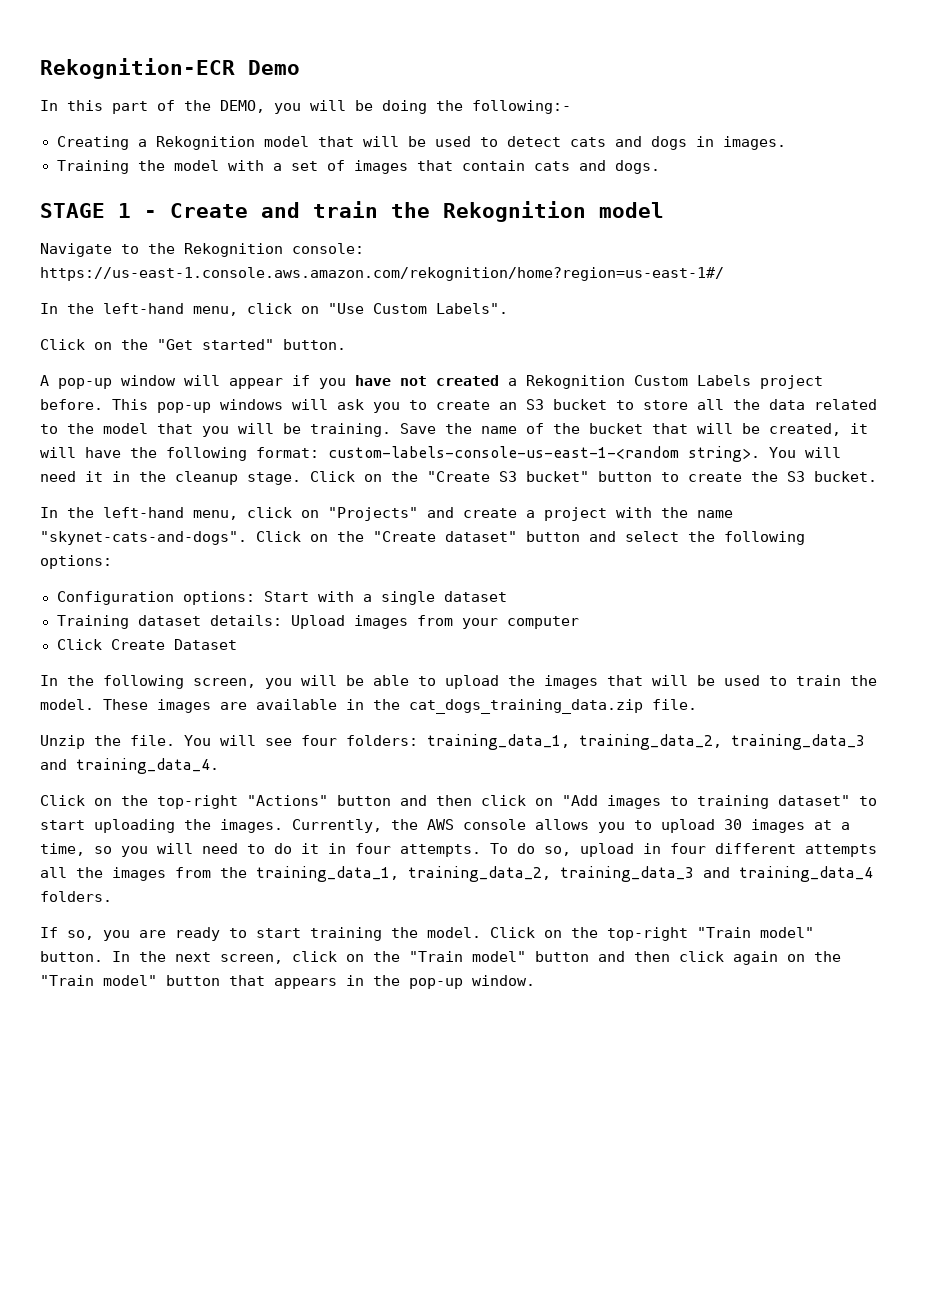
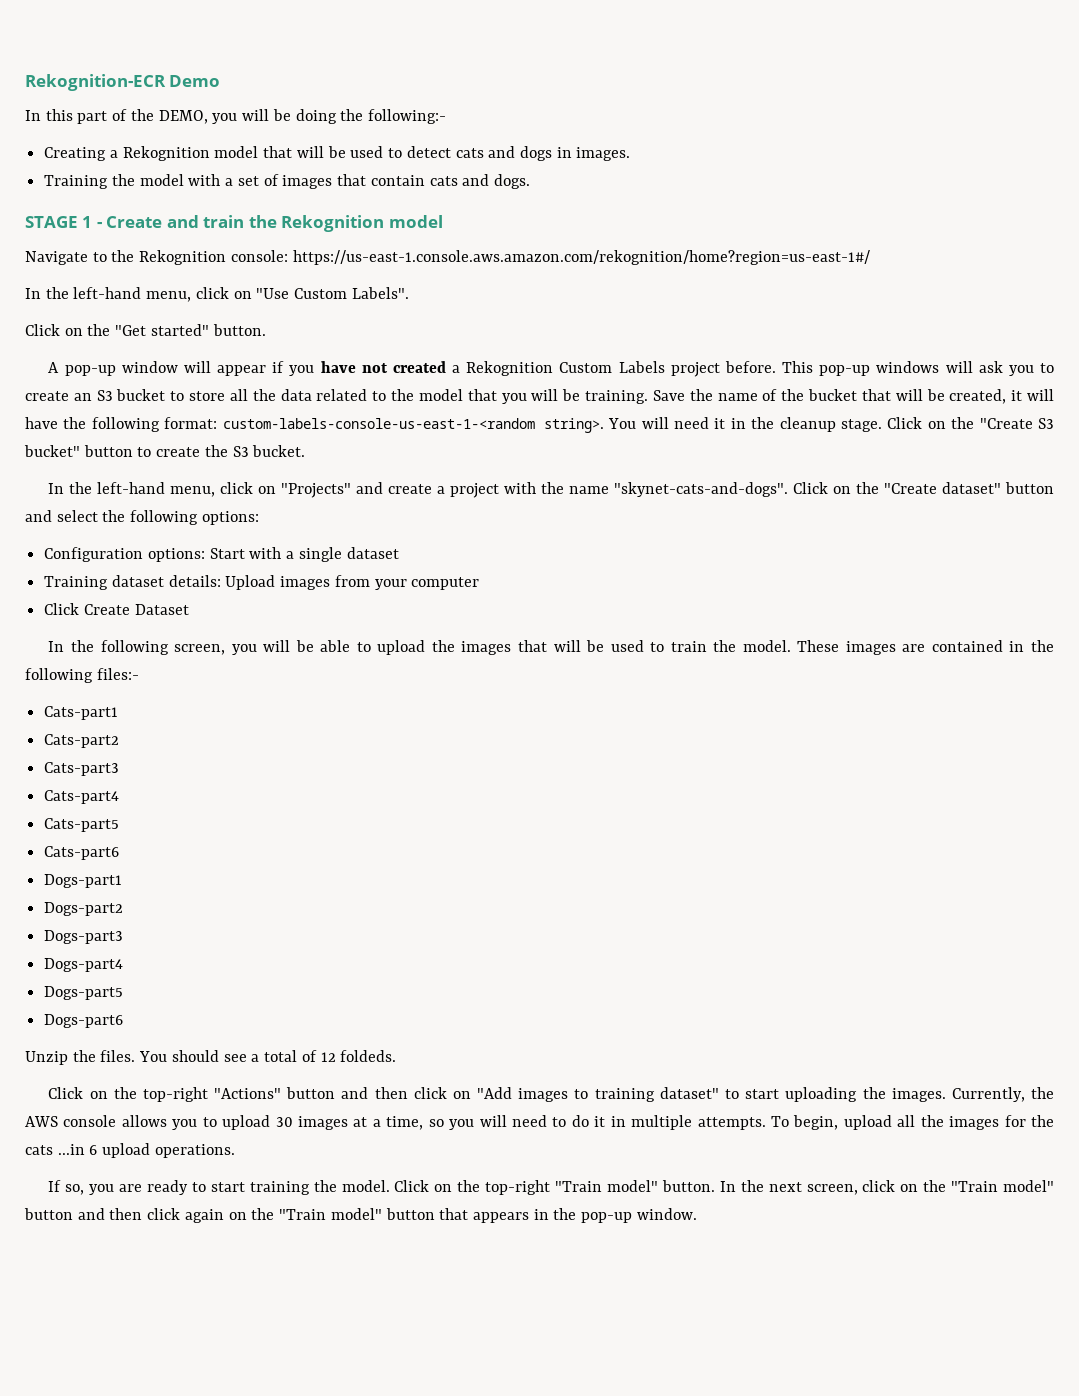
- These images are available in the cat_dogs_training_data.zip file.
- Unzip the file. You will see four folders: training_data_1, training_data_2, training_data_3 and training_data_4.
+ These images are contained in the following files:-
+ Cats-part1
+ Cats-part2
+ Cats-part3
+ Cats-part4
+ Cats-part5
+ Cats-part6
+ Dogs-part1
+ Dogs-part2
+ Dogs-part3
+ Dogs-part4
+ Dogs-part5
+ Dogs-part6
+ Unzip the files. You should see a total of 12 foldeds.
- Currently, the AWS console allows you to upload 30 images at a time, so you will need to do it in four attempts.
+ Currently, the AWS console allows you to upload 30 images at a time, so you will need to do it in multiple attempts.
- To do so, upload in four different attempts all the images from the training_data_1, training_data_2, training_data_3 and training_data_4 folders.
+ To begin, upload all the images for the cats ...in 6 upload operations.

